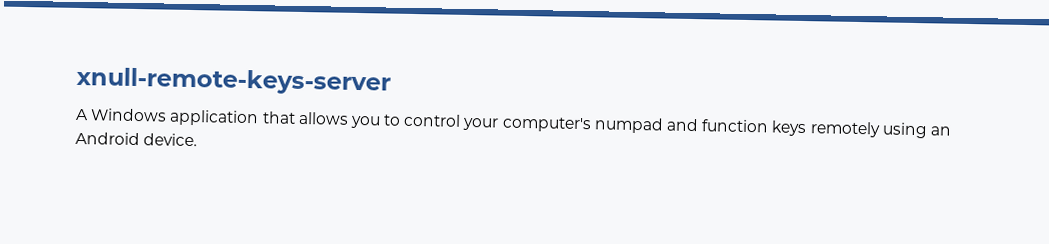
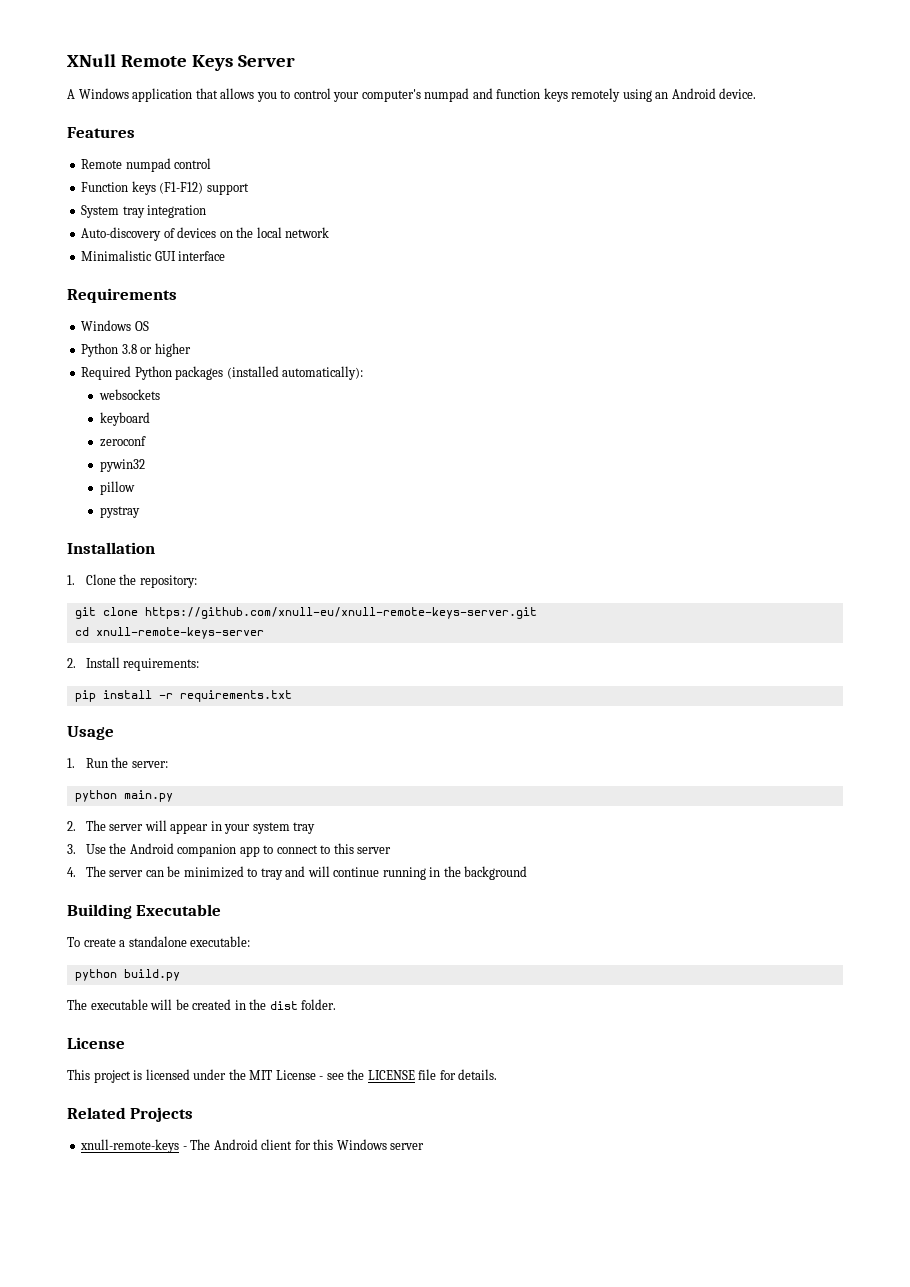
- xnull-remote-keys-server
+ XNull Remote Keys Server
+ Features
+ Remote numpad control
+ Function keys (F1-F12) support
+ System tray integration
+ Auto-discovery of devices on the local network
+ Minimalistic GUI interface
+ Requirements
+ Windows OS
+ Python 3.8 or higher
+ Required Python packages (installed automatically):
+ websockets
+ keyboard
+ zeroconf
+ pywin32
+ pillow
+ pystray
+ Installation
+ 1. Clone the repository:
+ git clone https://github.com/xnull-eu/xnull-remote-keys-server.git
+ cd xnull-remote-keys-server
+ 2. Install requirements:
+ pip install -r requirements.txt
+ Usage
+ 1. Run the server:
+ python main.py
+ 2. The server will appear in your system tray
+ 3. Use the Android companion app to connect to this server
+ 4. The server can be minimized to tray and will continue running in the background
+ Building Executable
+ To create a standalone executable:
+ python build.py
+ The executable will be created in the dist folder.
+ License
+ This project is licensed under the MIT License - see the LICENSE file for details.
+ Related Projects
+ xnull-remote-keys - The Android client for this Windows server

